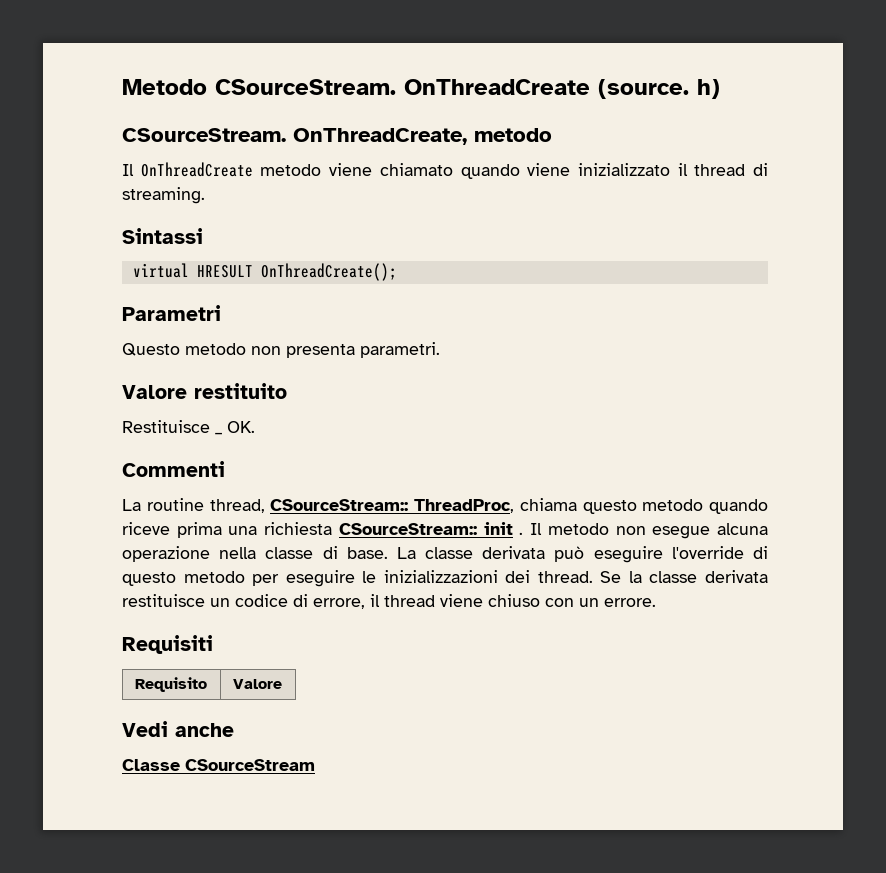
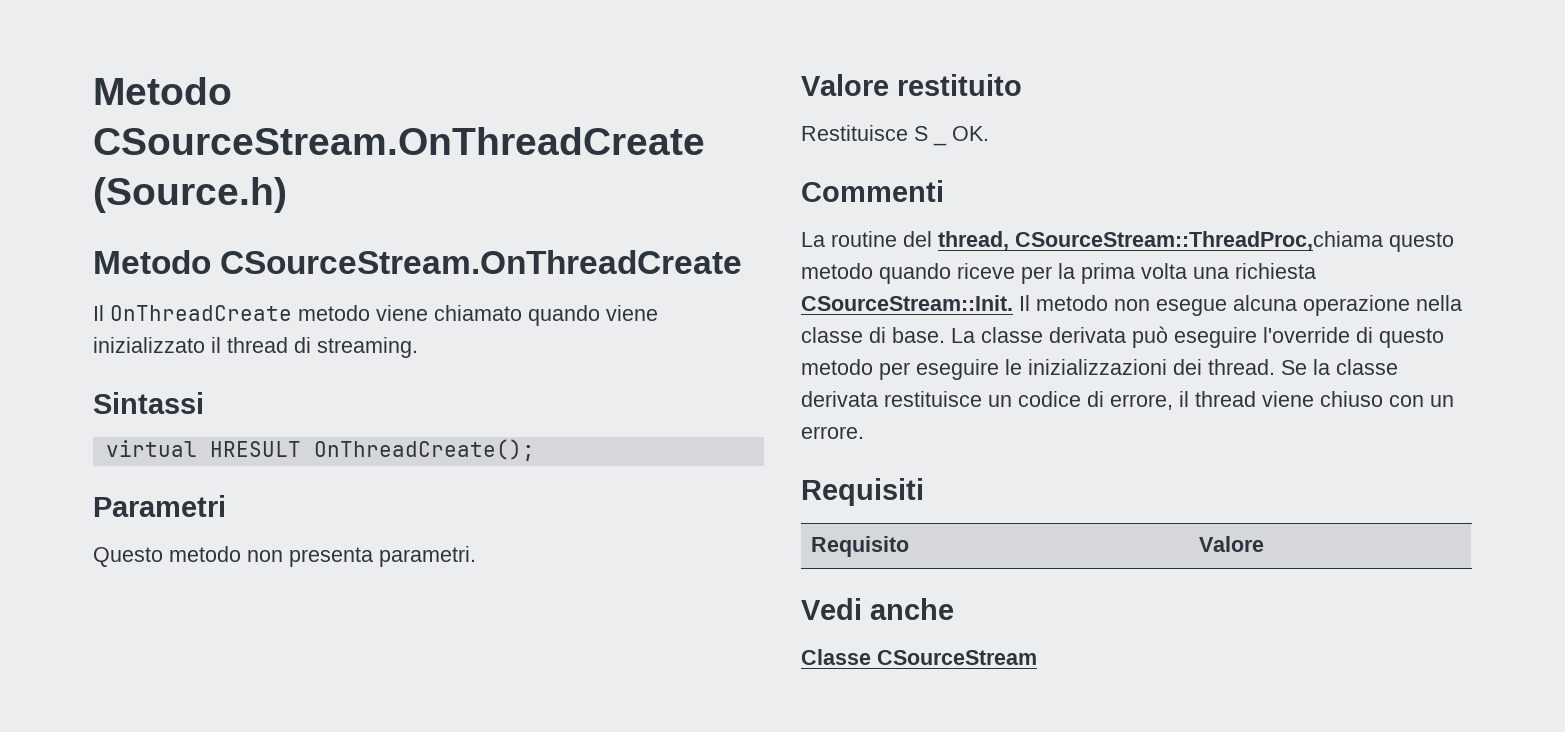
- Metodo CSourceStream. OnThreadCreate (source. h)
- CSourceStream. OnThreadCreate, metodo
+ Metodo CSourceStream.OnThreadCreate (Source.h)
+ Metodo CSourceStream.OnThreadCreate
- Restituisce _ OK.
+ Restituisce S _ OK.
- La routine thread, CSourceStream:: ThreadProc, chiama questo metodo quando riceve prima una richiesta CSourceStream:: init .
+ La routine del thread, CSourceStream::ThreadProc,chiama questo metodo quando riceve per la prima volta una richiesta CSourceStream::Init.

